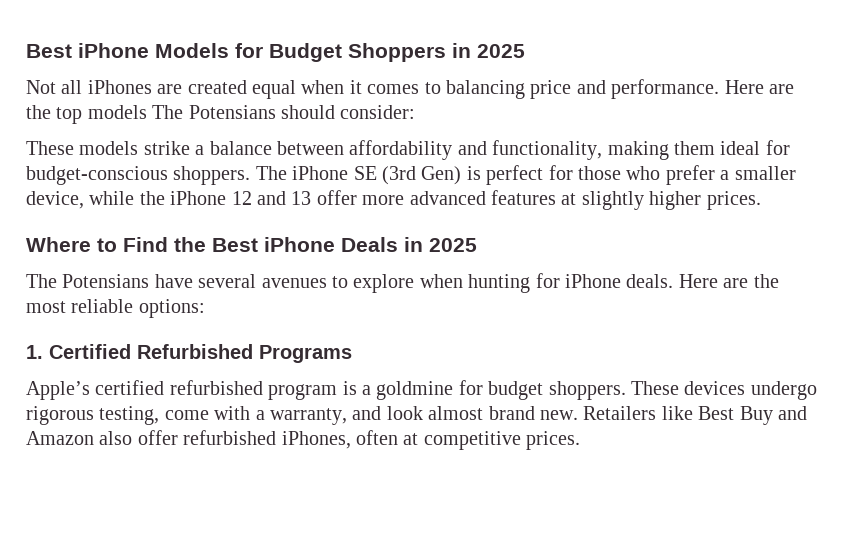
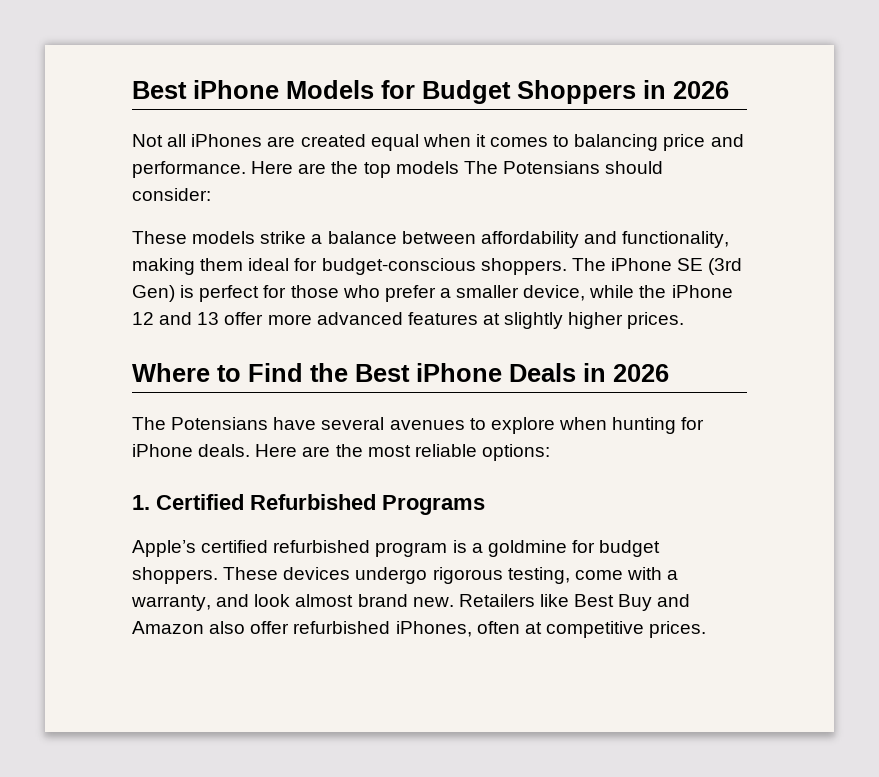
- Best iPhone Models for Budget Shoppers in 2025
+ Best iPhone Models for Budget Shoppers in 2026
- Where to Find the Best iPhone Deals in 2025
+ Where to Find the Best iPhone Deals in 2026

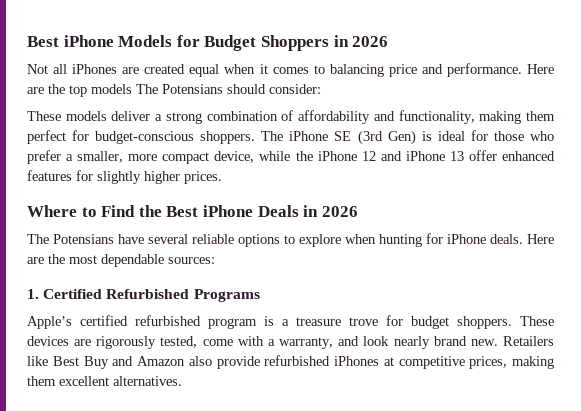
- These models strike a balance between affordability and functionality, making them ideal for budget-conscious shoppers.
+ These models deliver a strong combination of affordability and functionality, making them perfect for budget-conscious shoppers.
- The iPhone SE (3rd Gen) is perfect for those who prefer a smaller device, while the iPhone 12 and 13 offer more advanced features at slightly higher prices.
+ The iPhone SE (3rd Gen) is ideal for those who prefer a smaller, more compact device, while the iPhone 12 and iPhone 13 offer enhanced features for slightly higher prices.
- The Potensians have several avenues to explore when hunting for iPhone deals.
+ The Potensians have several reliable options to explore when hunting for iPhone deals.
- Here are the most reliable options:
+ Here are the most dependable sources:
- Apple’s certified refurbished program is a goldmine for budget shoppers.
+ Apple’s certified refurbished program is a treasure trove for budget shoppers.
- These devices undergo rigorous testing, come with a warranty, and look almost brand new.
+ These devices are rigorously tested, come with a warranty, and look nearly brand new.
- Retailers like Best Buy and Amazon also offer refurbished iPhones, often at competitive prices.
+ Retailers like Best Buy and Amazon also provide refurbished iPhones at competitive prices, making them excellent alternatives.

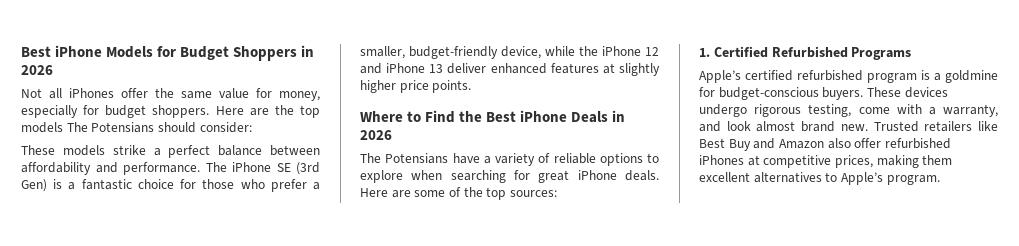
- Not all iPhones are created equal when it comes to balancing price and performance.
+ Not all iPhones offer the same value for money, especially for budget shoppers.
- These models deliver a strong combination of affordability and functionality, making them perfect for budget-conscious shoppers.
+ These models strike a perfect balance between affordability and performance.
- The iPhone SE (3rd Gen) is ideal for those who prefer a smaller, more compact device, while the iPhone 12 and iPhone 13 offer enhanced features for slightly higher prices.
+ The iPhone SE (3rd Gen) is a fantastic choice for those who prefer a smaller, budget-friendly device, while the iPhone 12 and iPhone 13 deliver enhanced features at slightly higher price points.
- The Potensians have several reliable options to explore when hunting for iPhone deals.
+ The Potensians have a variety of reliable options to explore when searching for great iPhone deals.
- Here are the most dependable sources:
+ Here are some of the top sources:
- Apple’s certified refurbished program is a treasure trove for budget shoppers. These devices are rigorously tested, come with a warranty, and look nearly brand new.
+ Apple’s certified refurbished program is a goldmine for budget-conscious buyers. These devices undergo rigorous testing, come with a warranty, and look almost brand new.
- Retailers like Best Buy and Amazon also provide refurbished iPhones at competitive prices, making them excellent alternatives.
+ Trusted retailers like Best Buy and Amazon also offer refurbished iPhones at competitive prices, making them excellent alternatives to Apple’s program.

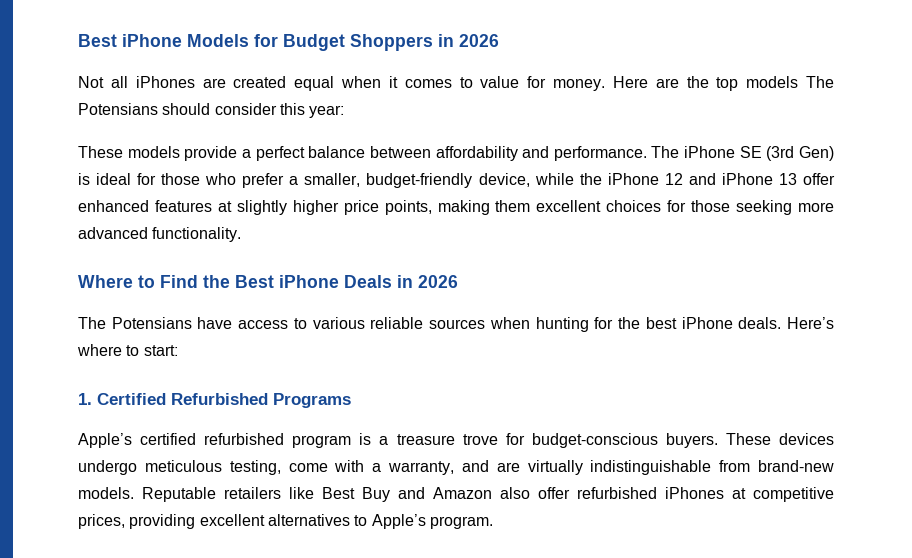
- Not all iPhones offer the same value for money, especially for budget shoppers.
+ Not all iPhones are created equal when it comes to value for money.
- Here are the top models The Potensians should consider:
+ Here are the top models The Potensians should consider this year:
- These models strike a perfect balance between affordability and performance.
+ These models provide a perfect balance between affordability and performance.
- The iPhone SE (3rd Gen) is a fantastic choice for those who prefer a smaller, budget-friendly device, while the iPhone 12 and iPhone 13 deliver enhanced features at slightly higher price points.
+ The iPhone SE (3rd Gen) is ideal for those who prefer a smaller, budget-friendly device, while the iPhone 12 and iPhone 13 offer enhanced features at slightly higher price points, making them excellent choices for those seeking more advanced functionality.
- The Potensians have a variety of reliable options to explore when searching for great iPhone deals. Here are some of the top sources:
+ The Potensians have access to various reliable sources when hunting for the best iPhone deals. Here’s where to start:
- Apple’s certified refurbished program is a goldmine for budget-conscious buyers.
+ Apple’s certified refurbished program is a treasure trove for budget-conscious buyers.
- These devices undergo rigorous testing, come with a warranty, and look almost brand new. Trusted retailers like Best Buy and Amazon also offer refurbished iPhones at competitive prices, making them excellent alternatives to Apple’s program.
+ These devices undergo meticulous testing, come with a warranty, and are virtually indistinguishable from brand-new models. Reputable retailers like Best Buy and Amazon also offer refurbished iPhones at competitive prices, providing excellent alternatives to Apple’s program.

